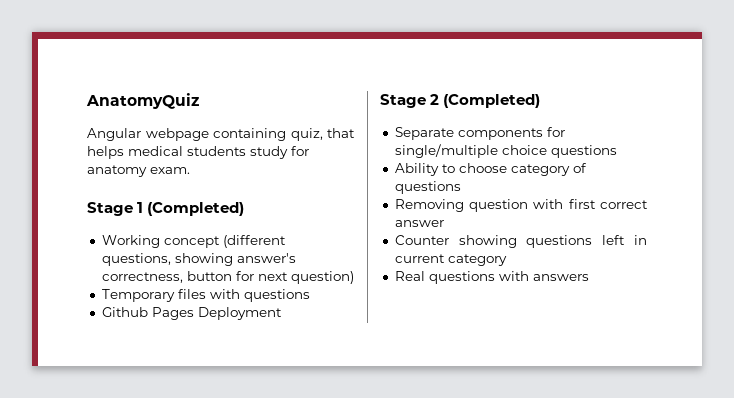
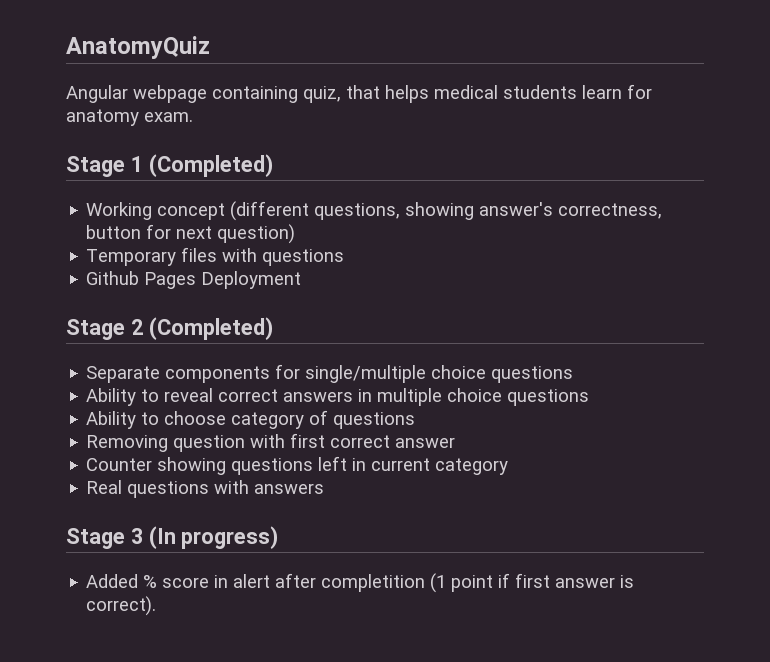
- Angular webpage containing quiz, that helps medical students study for anatomy exam.
+ Angular webpage containing quiz, that helps medical students learn for anatomy exam.
+ Ability to reveal correct answers in multiple choice questions
+ Stage 3 (In progress)
+ Added % score in alert after completition (1 point if first answer is correct).

